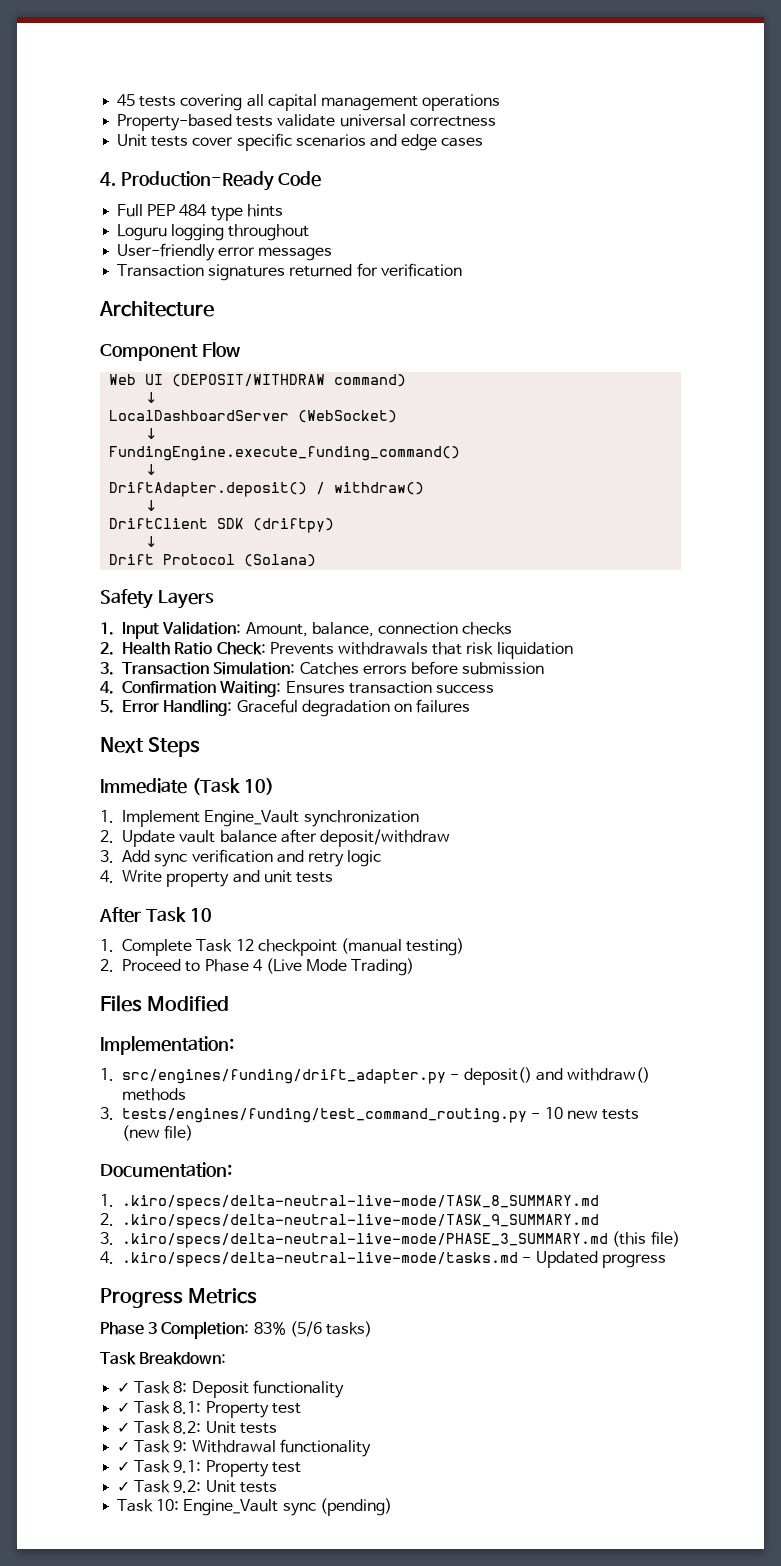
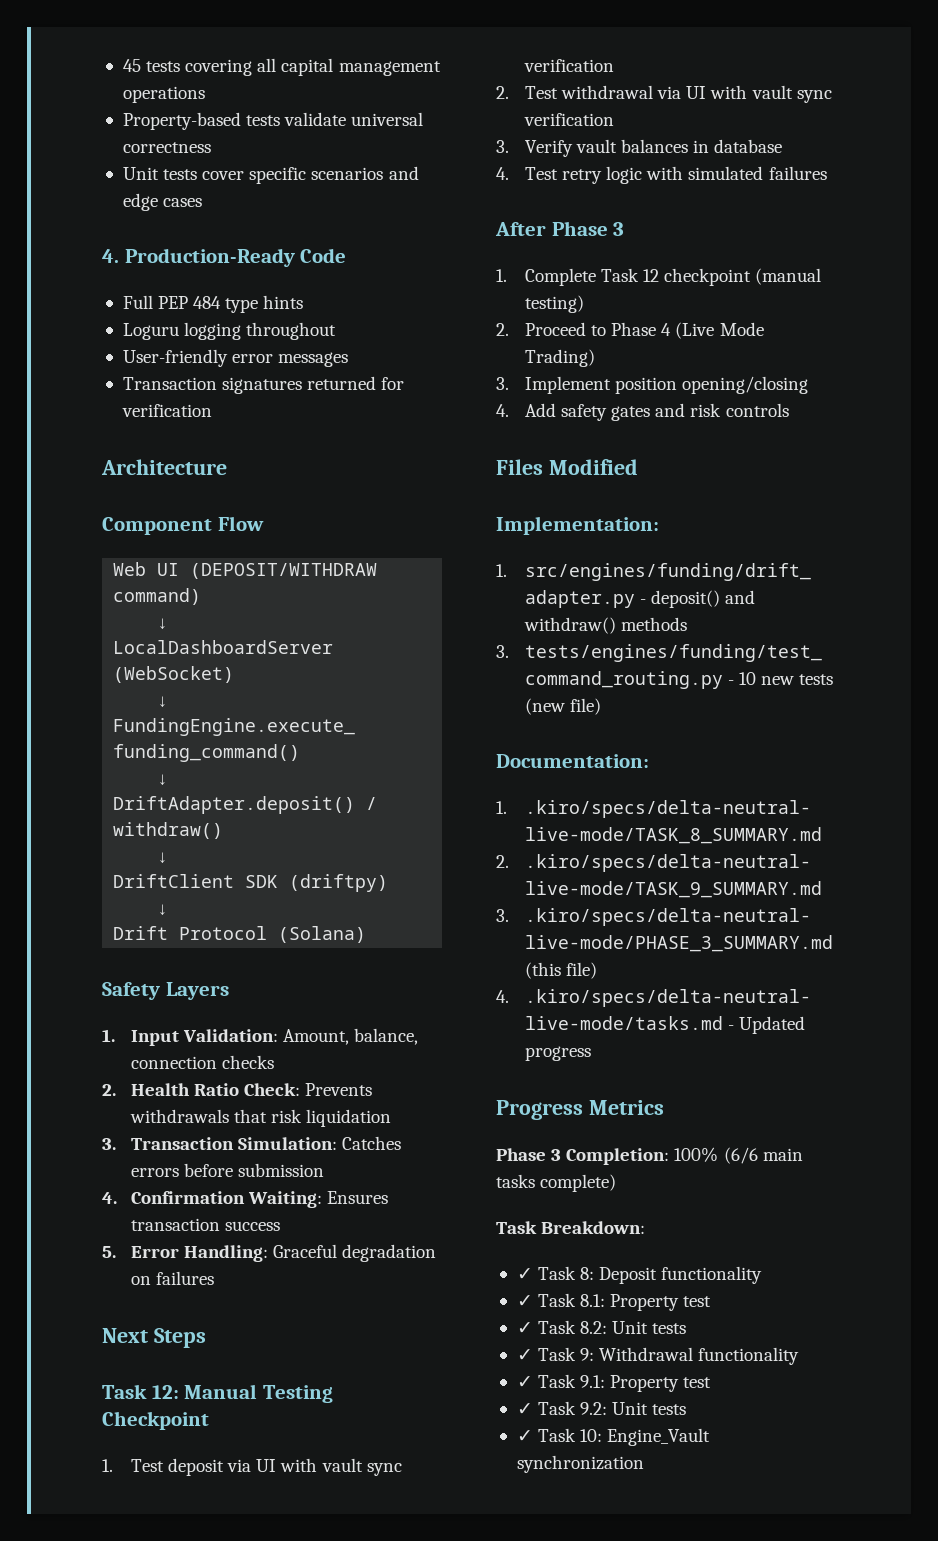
- Immediate (Task 10)
- 1. Implement Engine_Vault synchronization
- 2. Update vault balance after deposit/withdraw
- 3. Add sync verification and retry logic
- 4. Write property and unit tests
+ Task 12: Manual Testing Checkpoint
+ 1. Test deposit via UI with vault sync verification
+ 2. Test withdrawal via UI with vault sync verification
+ 3. Verify vault balances in database
+ 4. Test retry logic with simulated failures
- After Task 10
+ After Phase 3
+ 3. Implement position opening/closing
+ 4. Add safety gates and risk controls
- Phase 3 Completion: 83% (5/6 tasks)
+ Phase 3 Completion: 100% (6/6 main tasks complete)
- Task 10: Engine_Vault sync (pending)
+ ✓ Task 10: Engine_Vault synchronization

